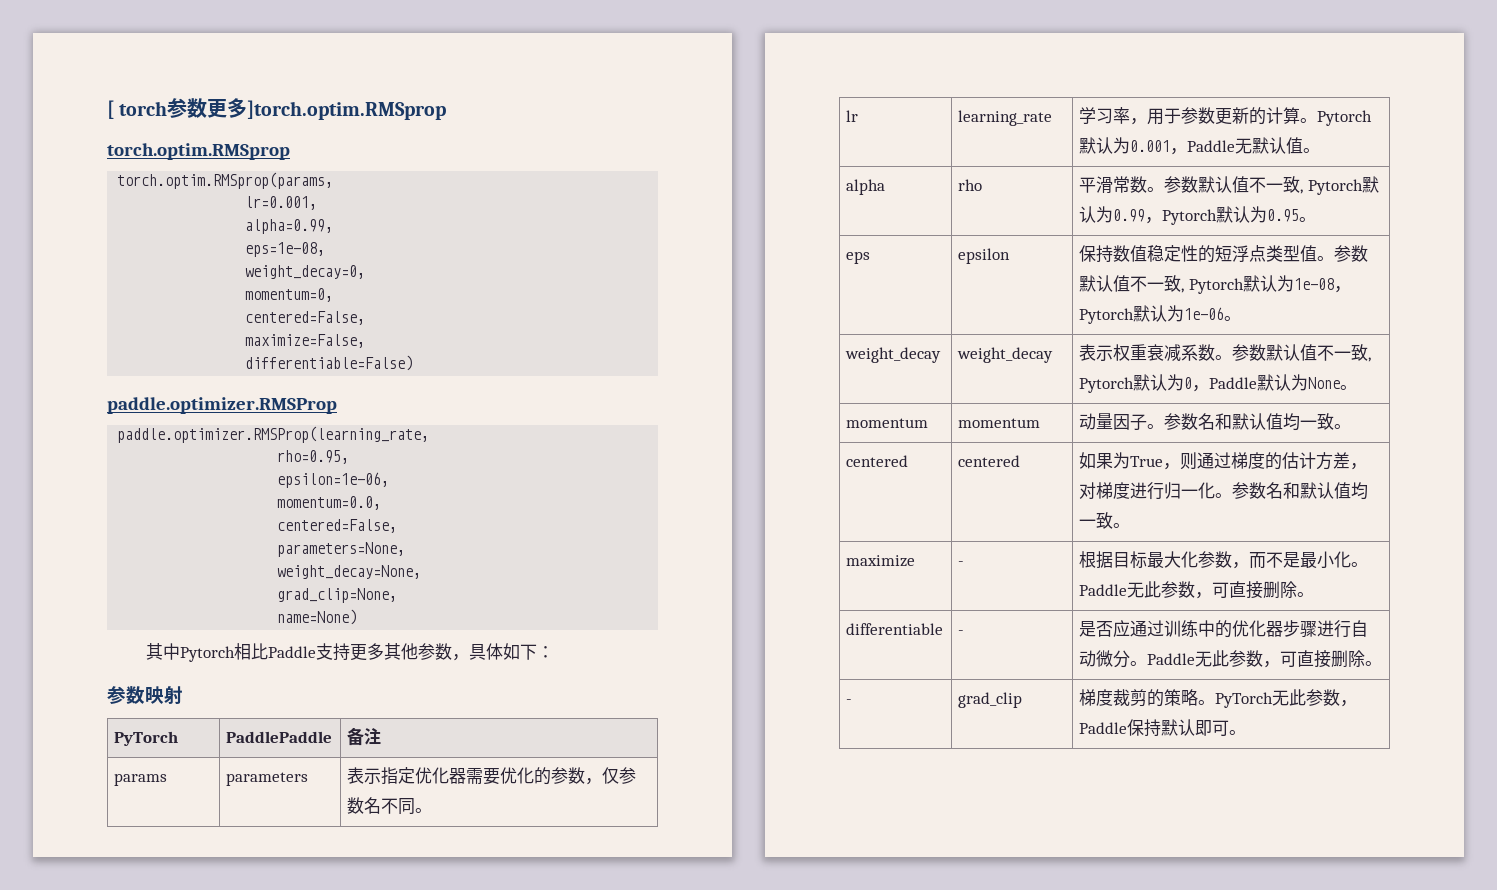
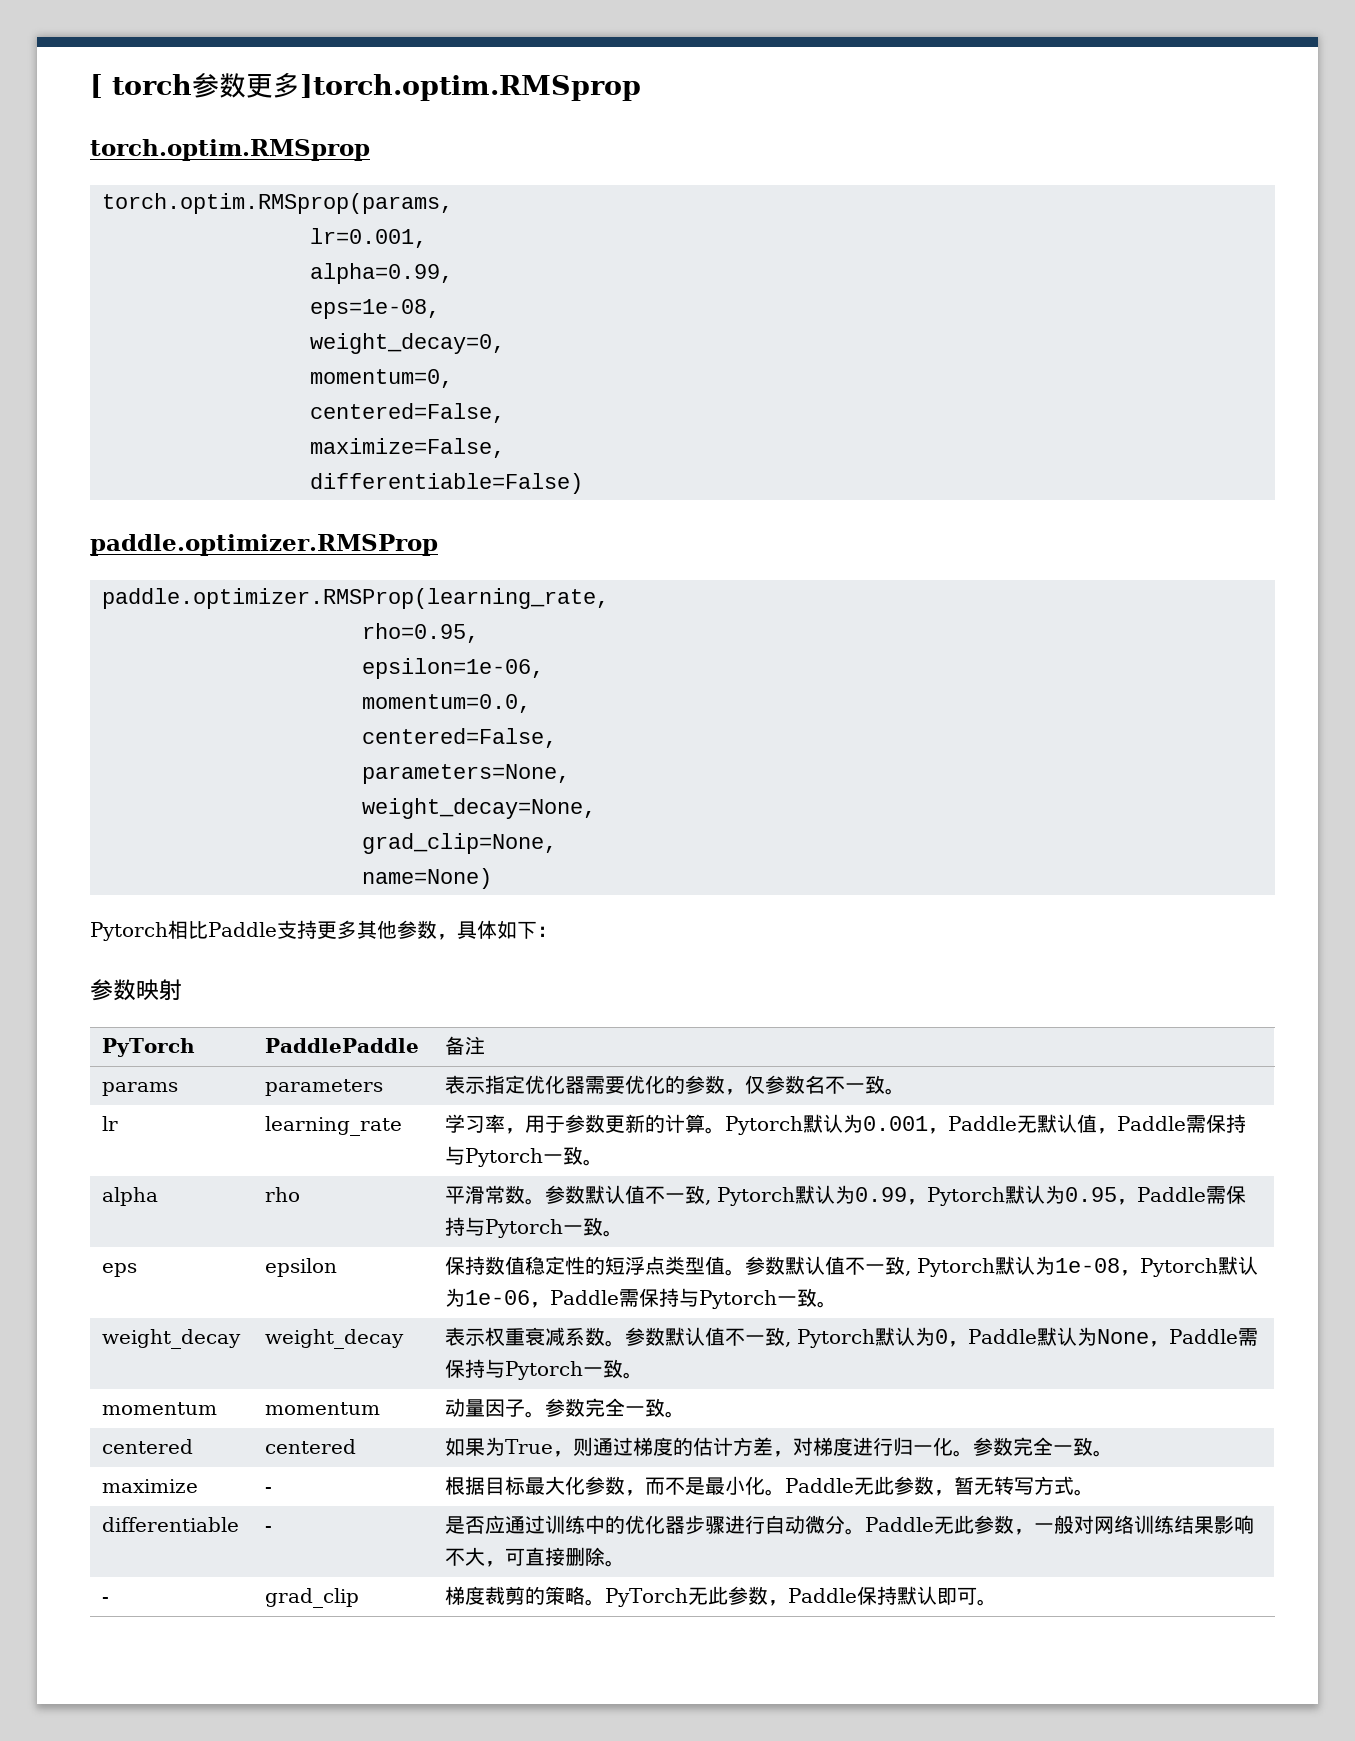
- 其中Pytorch相比Paddle支持更多其他参数，具体如下：
+ Pytorch相比Paddle支持更多其他参数，具体如下：
- params | parameters | 表示指定优化器需要优化的参数，仅参数名不同。
+ params | parameters | 表示指定优化器需要优化的参数，仅参数名不一致。
- lr | learning_rate | 学习率，用于参数更新的计算。Pytorch默认为0.001，Paddle无默认值。
+ lr | learning_rate | 学习率，用于参数更新的计算。Pytorch默认为0.001，Paddle无默认值，Paddle需保持与Pytorch一致。
- alpha | rho | 平滑常数。参数默认值不一致, Pytorch默认为0.99，Pytorch默认为0.95。
+ alpha | rho | 平滑常数。参数默认值不一致, Pytorch默认为0.99，Pytorch默认为0.95，Paddle需保持与Pytorch一致。
- eps | epsilon | 保持数值稳定性的短浮点类型值。参数默认值不一致, Pytorch默认为1e-08，Pytorch默认为1e-06。
+ eps | epsilon | 保持数值稳定性的短浮点类型值。参数默认值不一致, Pytorch默认为1e-08，Pytorch默认为1e-06，Paddle需保持与Pytorch一致。
- weight_decay | weight_decay | 表示权重衰减系数。参数默认值不一致, Pytorch默认为0，Paddle默认为None。
+ weight_decay | weight_decay | 表示权重衰减系数。参数默认值不一致, Pytorch默认为0，Paddle默认为None，Paddle需保持与Pytorch一致。
- momentum | momentum | 动量因子。参数名和默认值均一致。
+ momentum | momentum | 动量因子。参数完全一致。
- centered | centered | 如果为True，则通过梯度的估计方差，对梯度进行归一化。参数名和默认值均一致。
+ centered | centered | 如果为True，则通过梯度的估计方差，对梯度进行归一化。参数完全一致。
- maximize | - | 根据目标最大化参数，而不是最小化。Paddle无此参数，可直接删除。
+ maximize | - | 根据目标最大化参数，而不是最小化。Paddle无此参数，暂无转写方式。
- differentiable | - | 是否应通过训练中的优化器步骤进行自动微分。Paddle无此参数，可直接删除。
+ differentiable | - | 是否应通过训练中的优化器步骤进行自动微分。Paddle无此参数，一般对网络训练结果影响不大，可直接删除。

